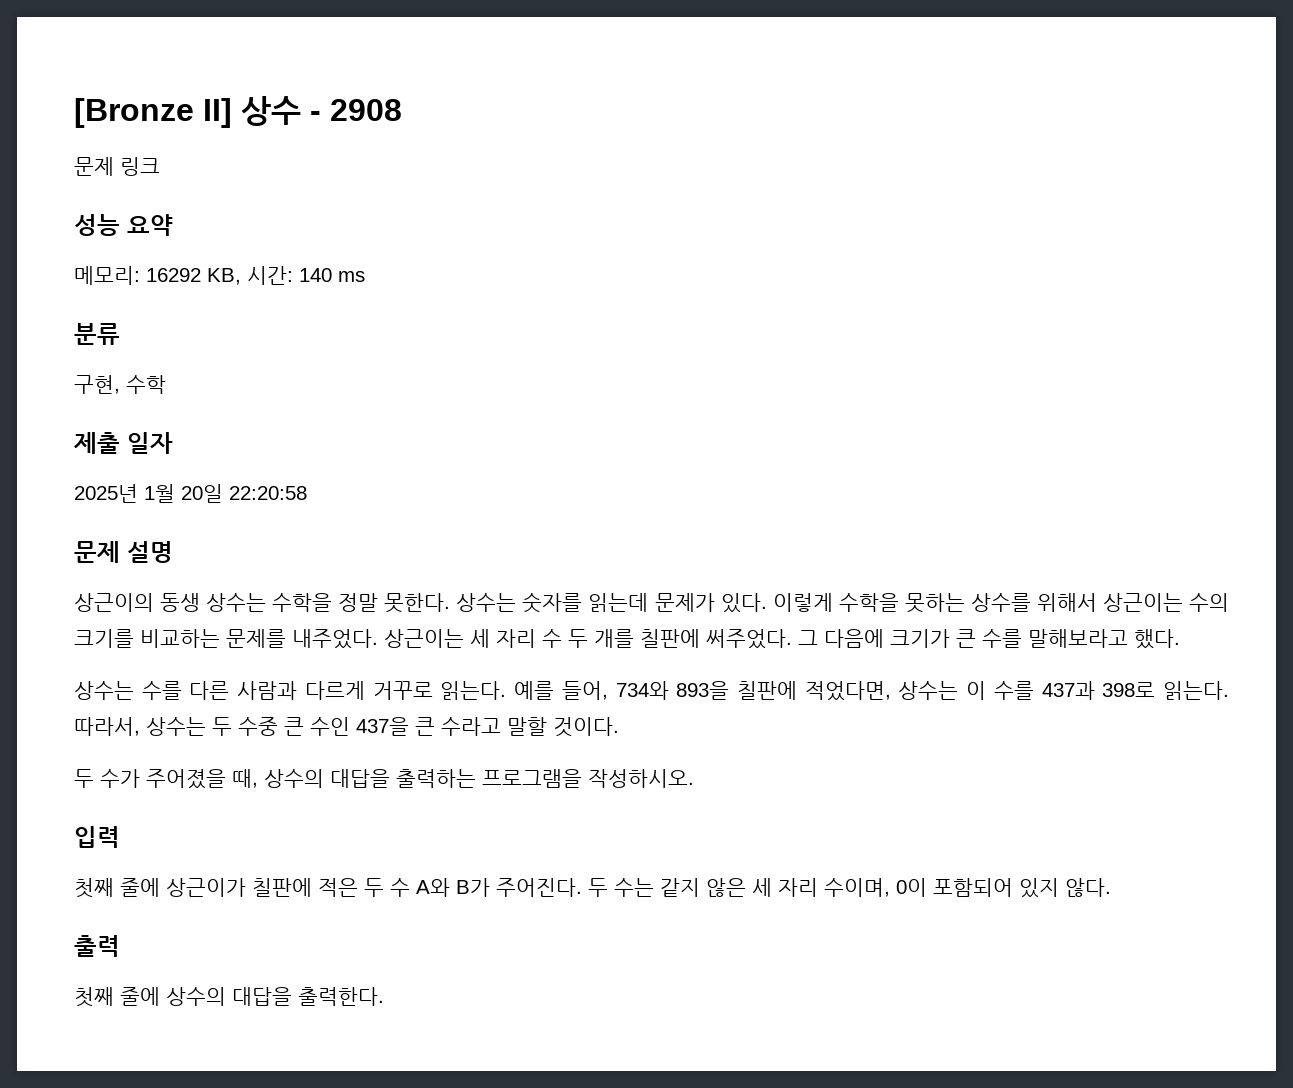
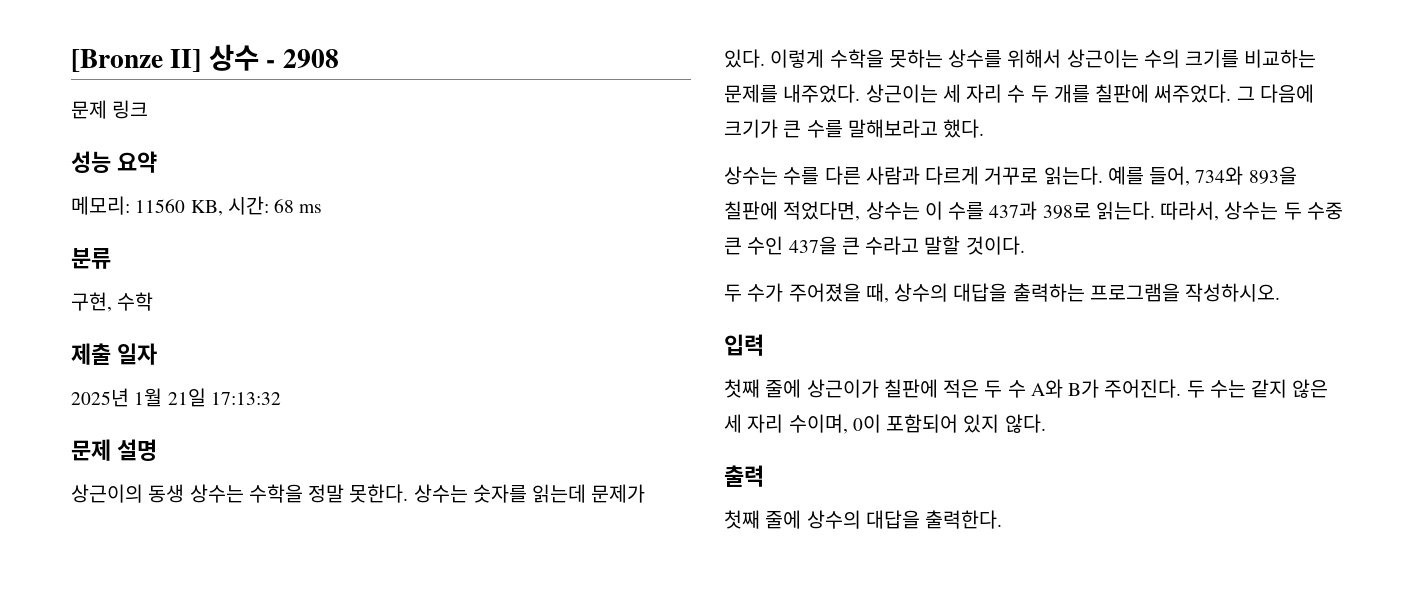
- 메모리: 16292 KB, 시간: 140 ms
+ 메모리: 11560 KB, 시간: 68 ms
- 2025년 1월 20일 22:20:58
+ 2025년 1월 21일 17:13:32

